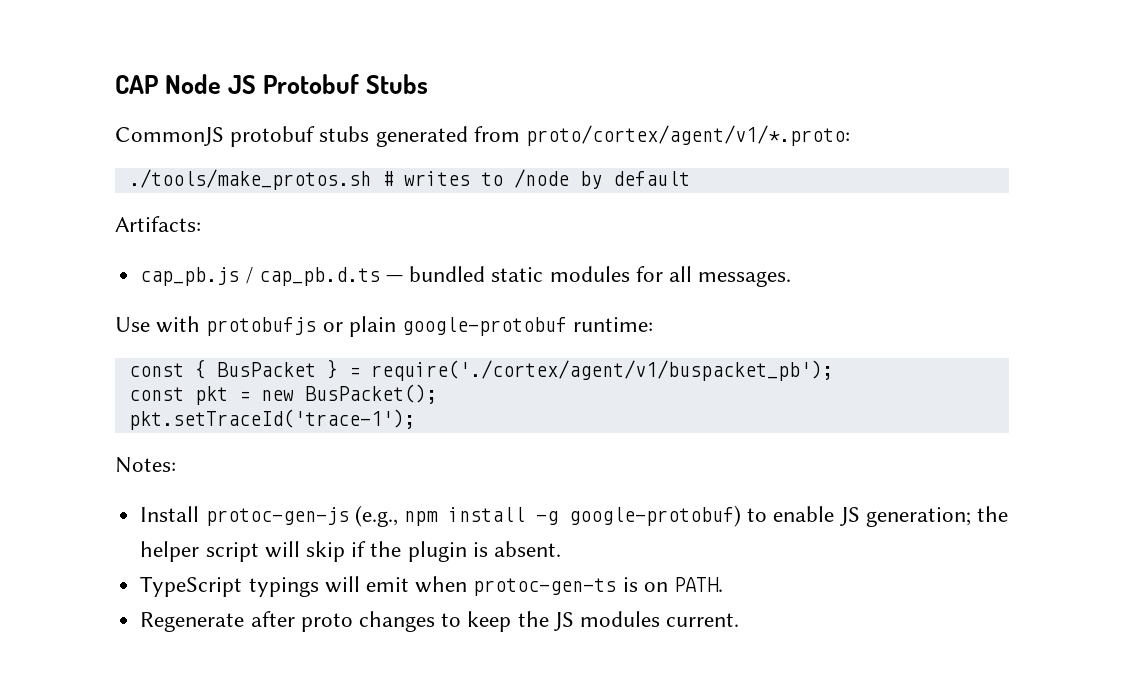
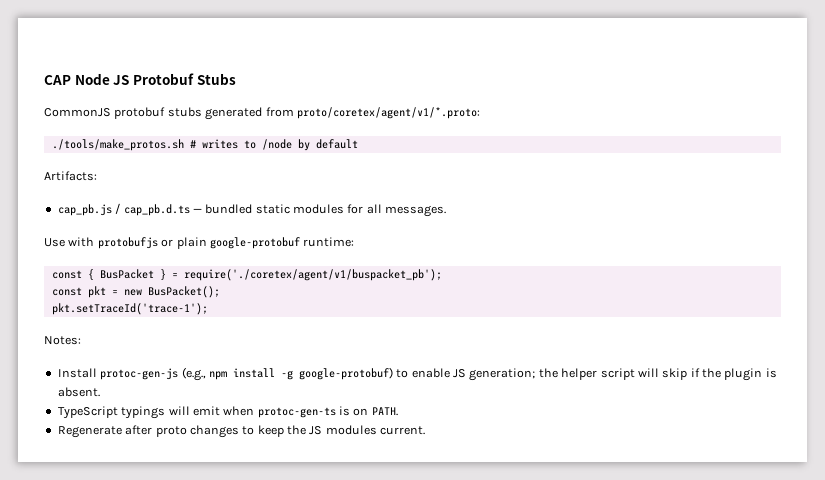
- CommonJS protobuf stubs generated from proto/cortex/agent/v1/*.proto:
+ CommonJS protobuf stubs generated from proto/coretex/agent/v1/*.proto:
- const { BusPacket } = require('./cortex/agent/v1/buspacket_pb');
+ const { BusPacket } = require('./coretex/agent/v1/buspacket_pb');

